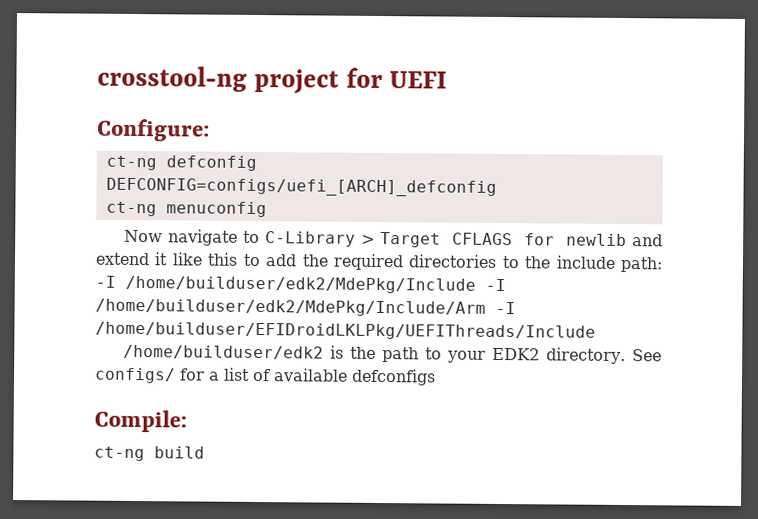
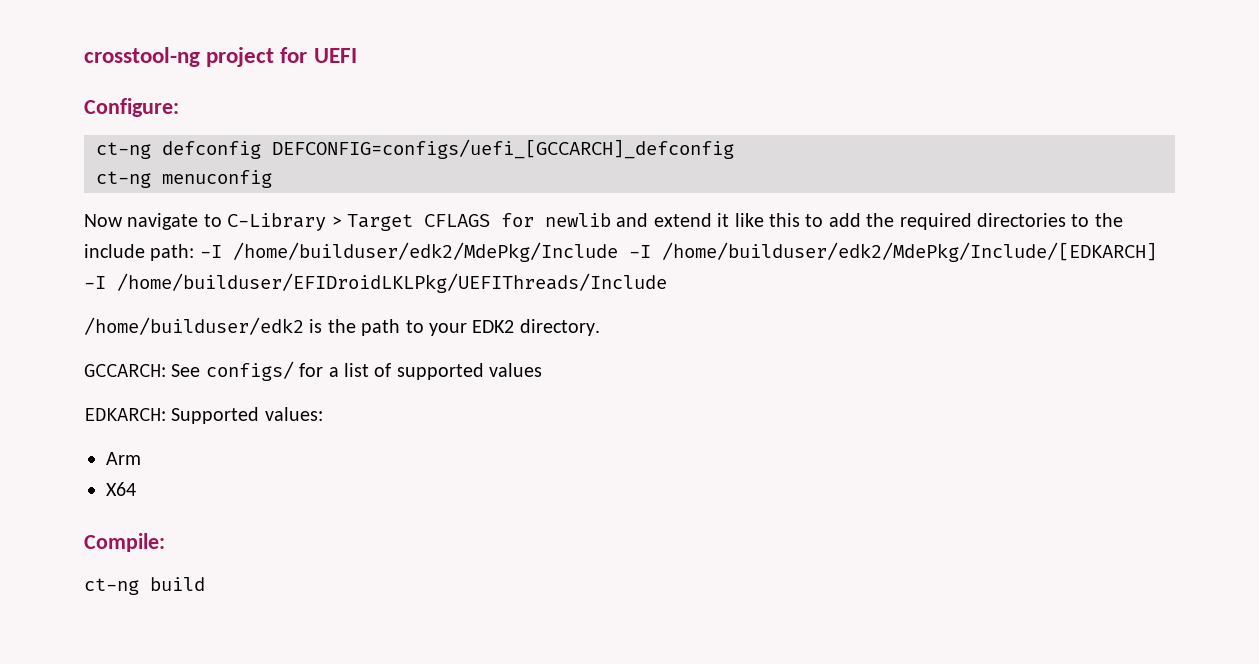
- ct-ng defconfig DEFCONFIG=configs/uefi_[ARCH]_defconfig
+ ct-ng defconfig DEFCONFIG=configs/uefi_[GCCARCH]_defconfig
- Now navigate to C-Library > Target CFLAGS for newlib and extend it like this to add the required directories to the include path: -I /home/builduser/edk2/MdePkg/Include -I /home/builduser/edk2/MdePkg/Include/Arm -I /home/builduser/EFIDroidLKLPkg/UEFIThreads/Include
+ Now navigate to C-Library > Target CFLAGS for newlib and extend it like this to add the required directories to the include path: -I /home/builduser/edk2/MdePkg/Include -I /home/builduser/edk2/MdePkg/Include/[EDKARCH] -I /home/builduser/EFIDroidLKLPkg/UEFIThreads/Include
- /home/builduser/edk2 is the path to your EDK2 directory. See configs/ for a list of available defconfigs
+ /home/builduser/edk2 is the path to your EDK2 directory.
+ GCCARCH: See configs/ for a list of supported values
+ EDKARCH: Supported values:
+ Arm
+ X64

